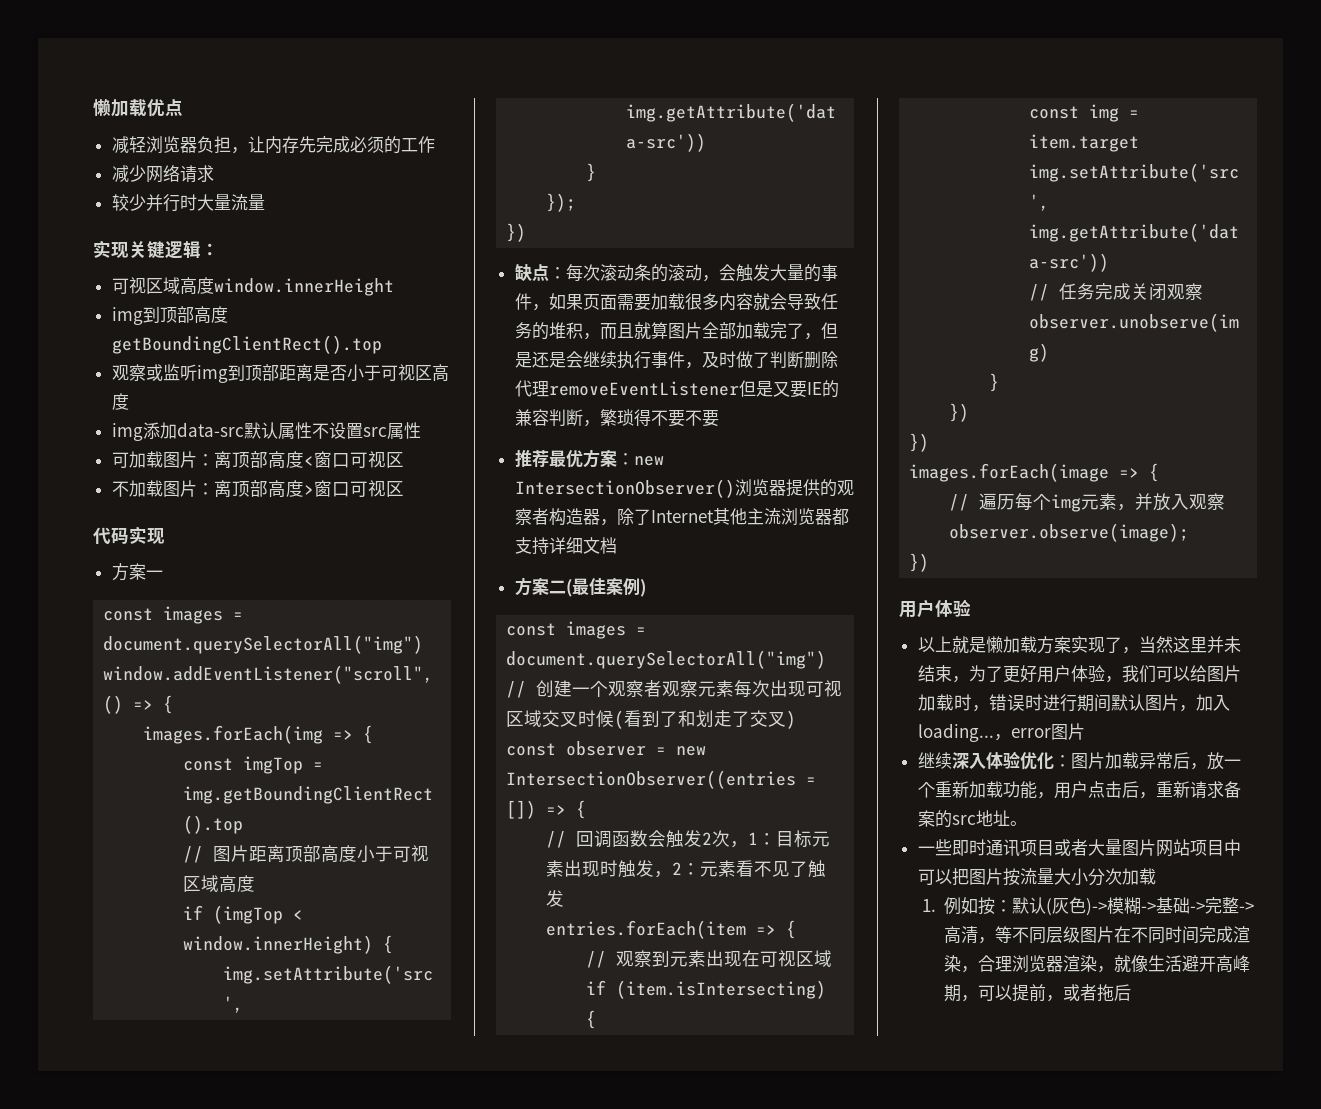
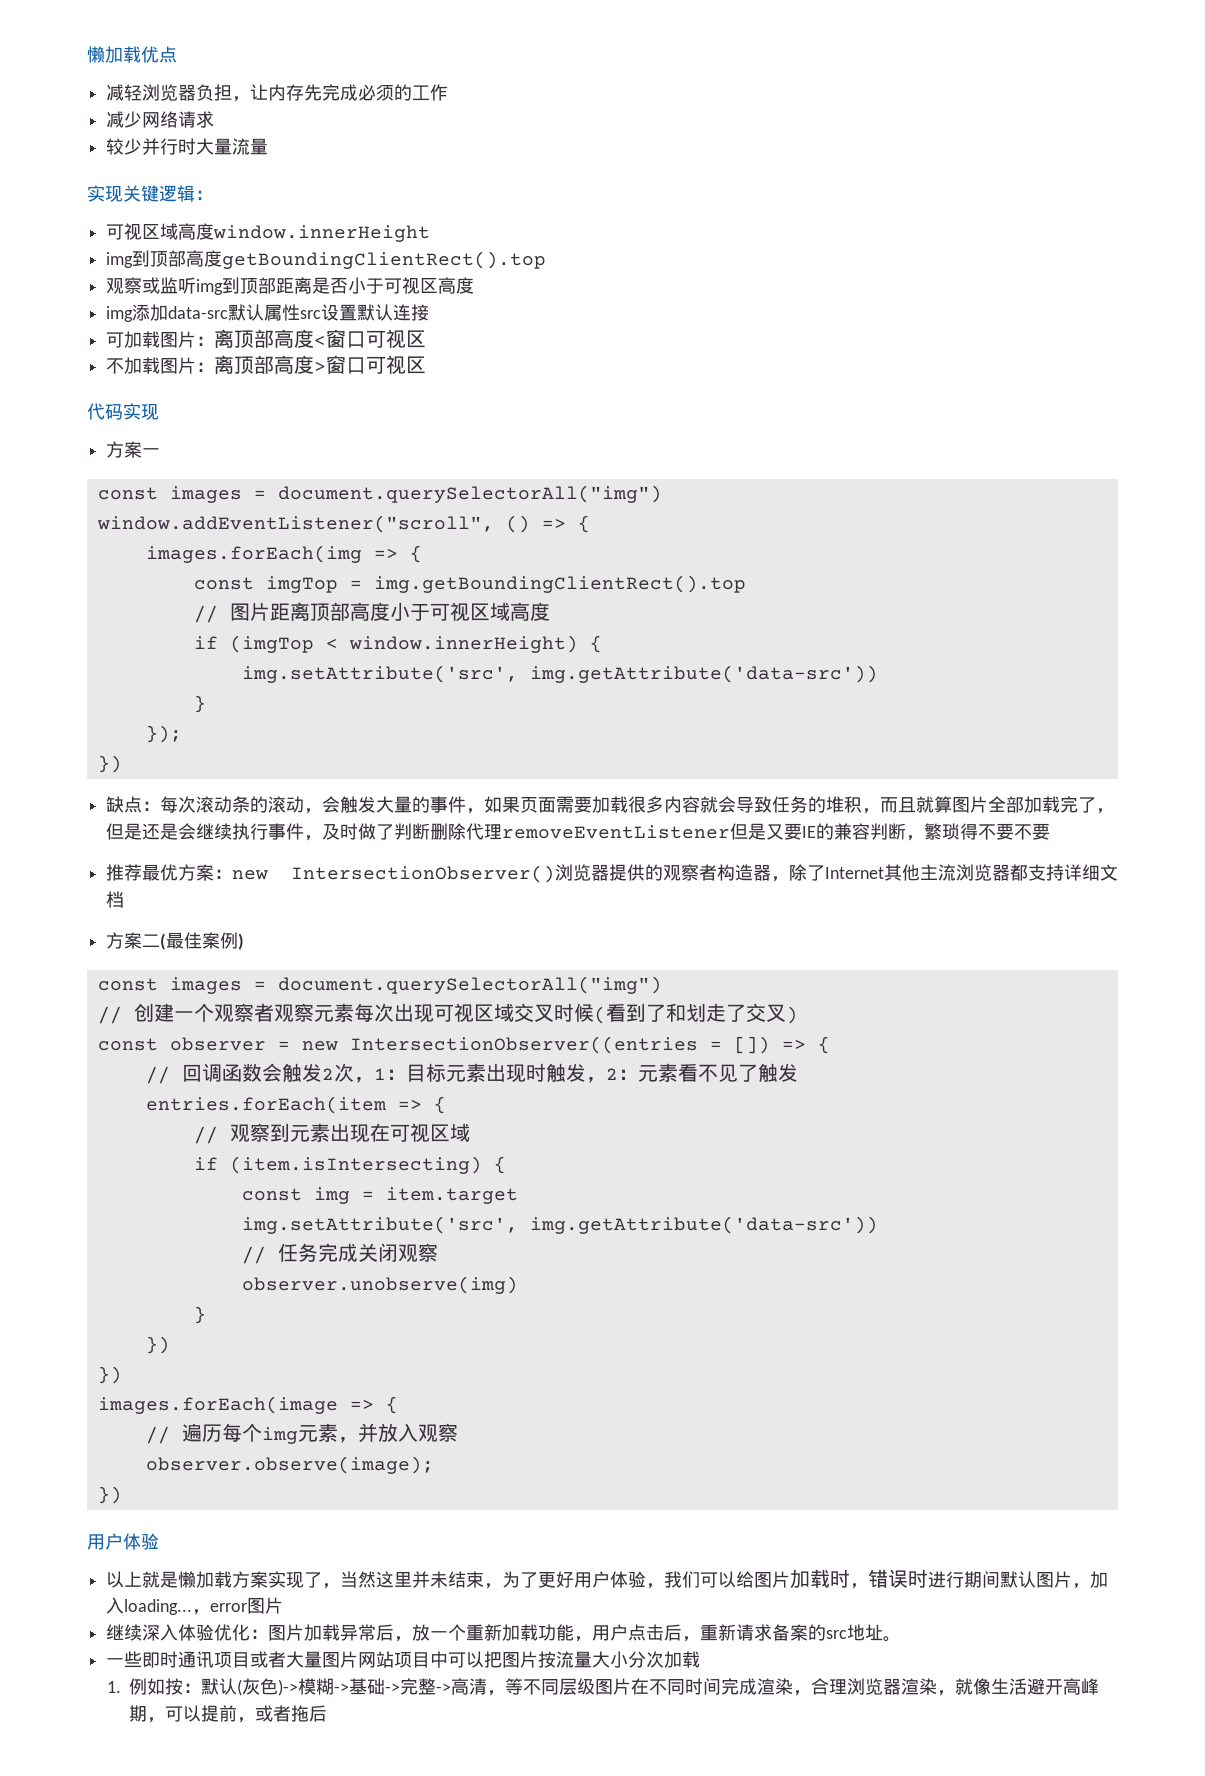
- img添加data-src默认属性不设置src属性
+ img添加data-src默认属性src设置默认连接

